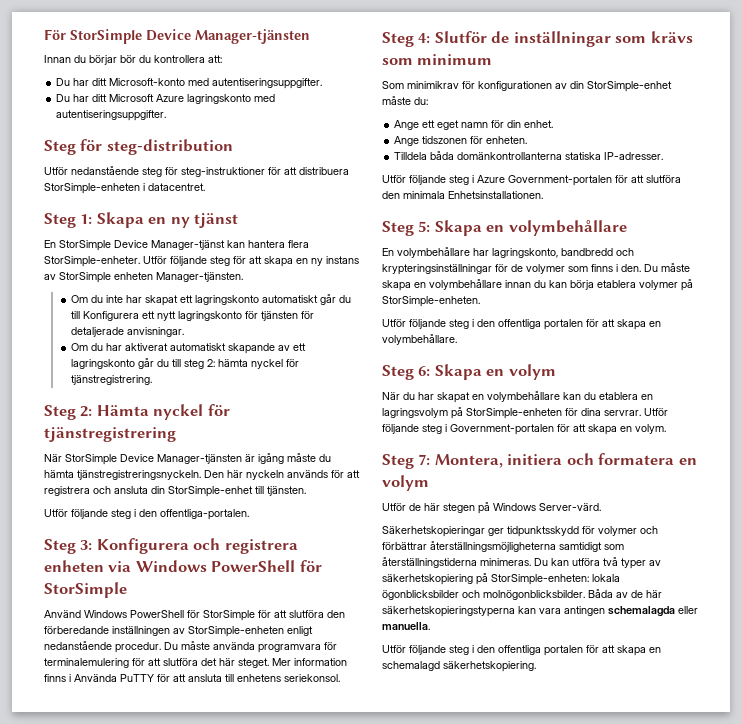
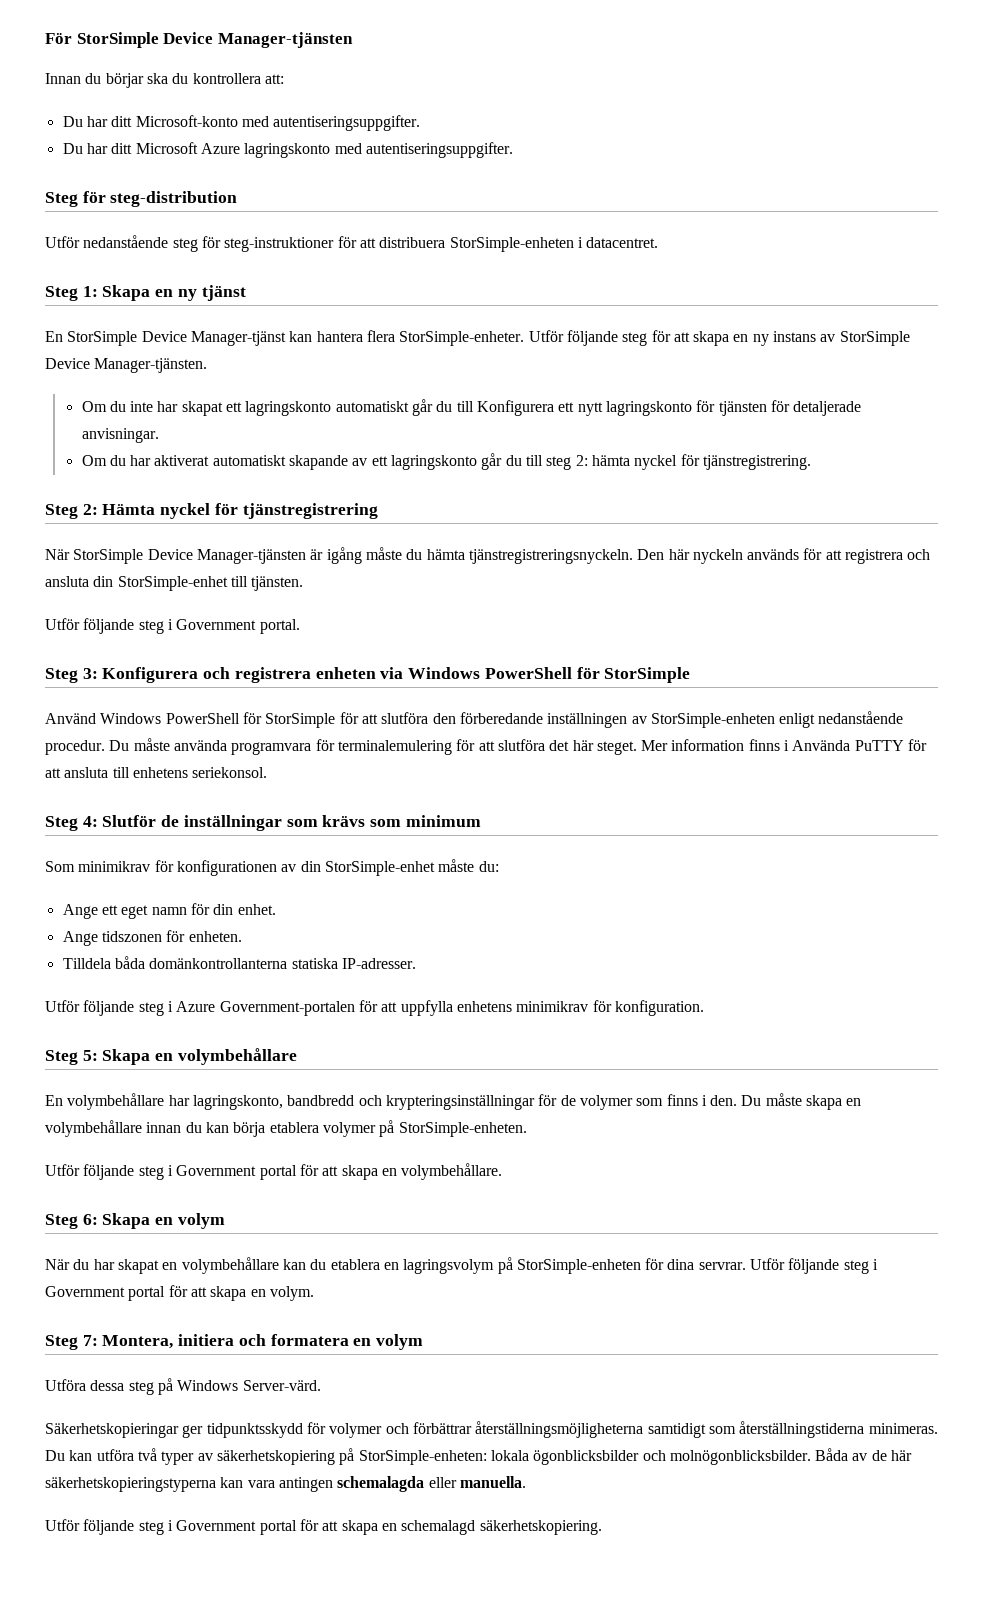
- Innan du börjar bör du kontrollera att:
+ Innan du börjar ska du kontrollera att:
- Utför följande steg för att skapa en ny instans av StorSimple enheten Manager-tjänsten.
+ Utför följande steg för att skapa en ny instans av StorSimple Device Manager-tjänsten.
- Utför följande steg i den offentliga-portalen.
+ Utför följande steg i Government portal.
- Utför följande steg i Azure Government-portalen för att slutföra den minimala Enhetsinstallationen.
+ Utför följande steg i Azure Government-portalen för att uppfylla enhetens minimikrav för konfiguration.
- Utför följande steg i den offentliga portalen för att skapa en volymbehållare.
+ Utför följande steg i Government portal för att skapa en volymbehållare.
- Utför följande steg i Government-portalen för att skapa en volym.
+ Utför följande steg i Government portal för att skapa en volym.
- Utför de här stegen på Windows Server-värd.
+ Utföra dessa steg på Windows Server-värd.
- Utför följande steg i den offentliga portalen för att skapa en schemalagd säkerhetskopiering.
+ Utför följande steg i Government portal för att skapa en schemalagd säkerhetskopiering.

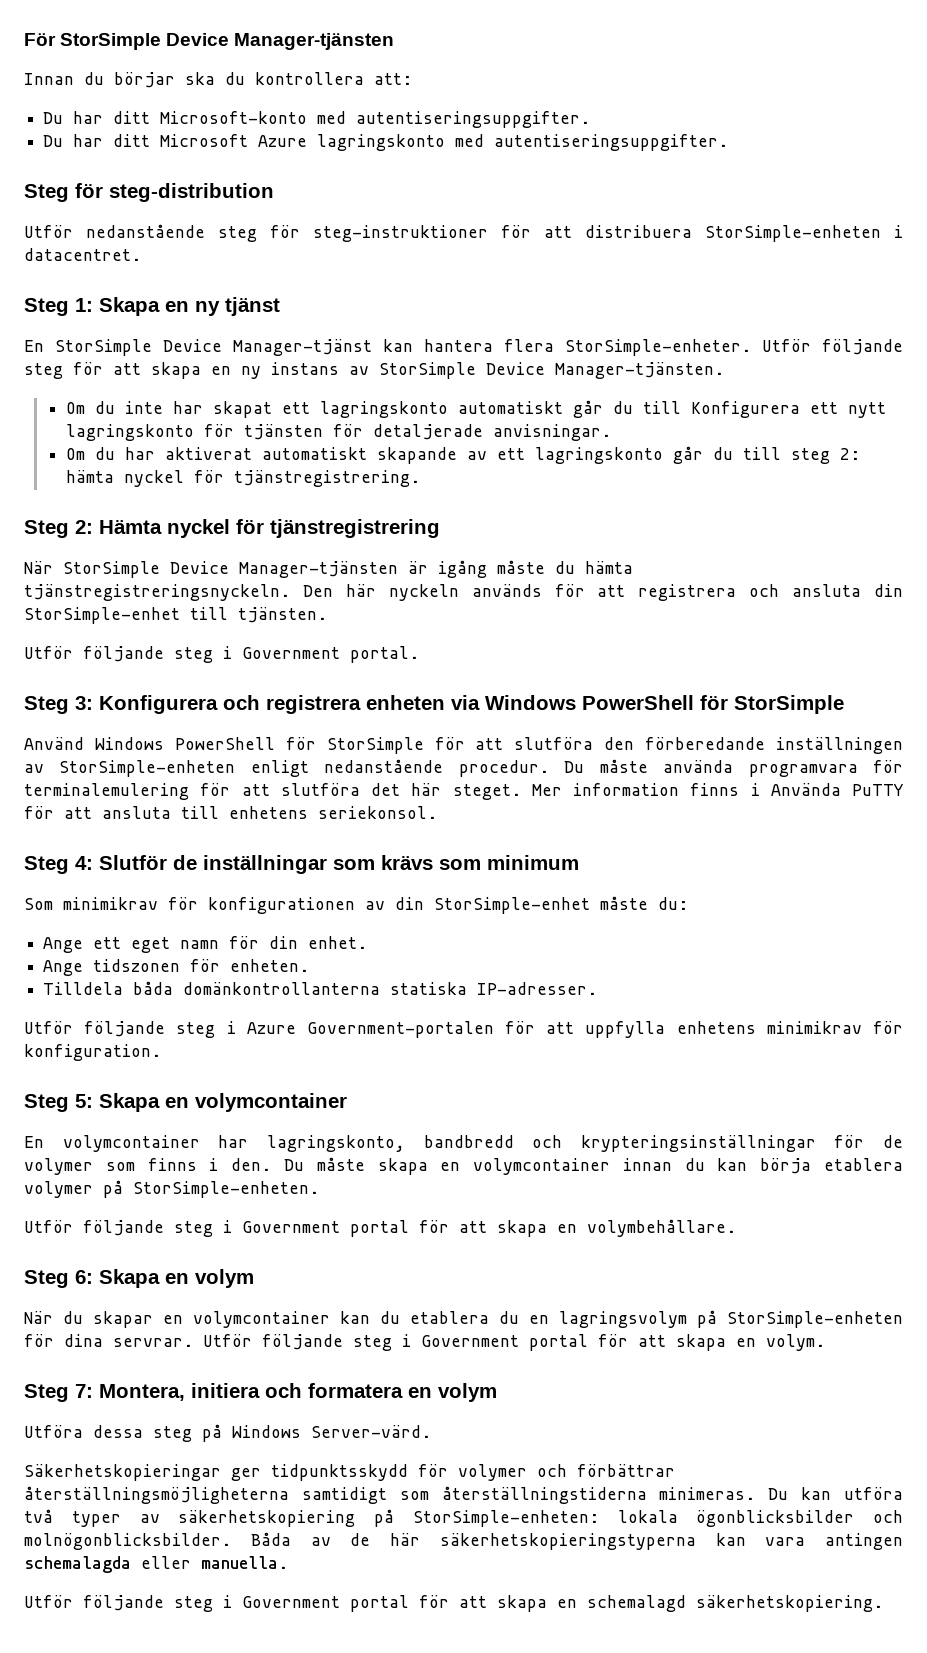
- Steg 5: Skapa en volymbehållare
- En volymbehållare har lagringskonto, bandbredd och krypteringsinställningar för de volymer som finns i den.
+ Steg 5: Skapa en volymcontainer
+ En volymcontainer har lagringskonto, bandbredd och krypteringsinställningar för de volymer som finns i den.
- Du måste skapa en volymbehållare innan du kan börja etablera volymer på StorSimple-enheten.
+ Du måste skapa en volymcontainer innan du kan börja etablera volymer på StorSimple-enheten.
- När du har skapat en volymbehållare kan du etablera en lagringsvolym på StorSimple-enheten för dina servrar.
+ När du skapar en volymcontainer kan du etablera du en lagringsvolym på StorSimple-enheten för dina servrar.

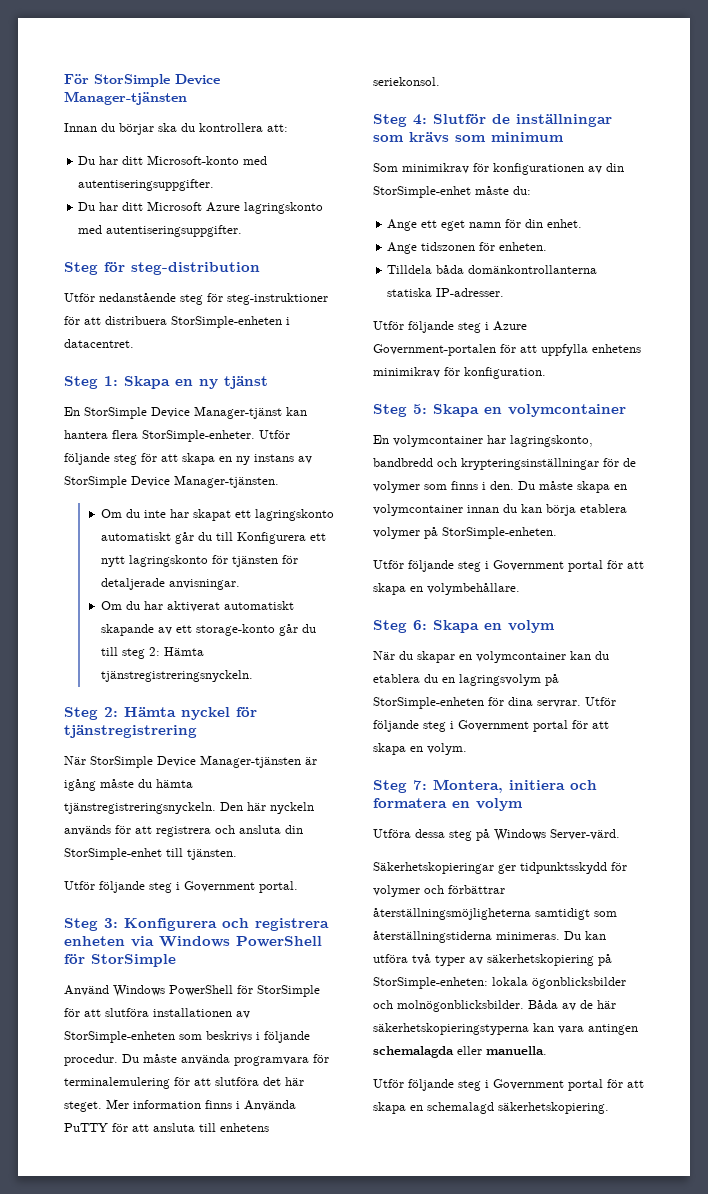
- Om du har aktiverat automatiskt skapande av ett lagringskonto går du till steg 2: hämta nyckel för tjänstregistrering.
+ Om du har aktiverat automatiskt skapande av ett storage-konto går du till steg 2: Hämta tjänstregistreringsnyckeln.
- Använd Windows PowerShell för StorSimple för att slutföra den förberedande inställningen av StorSimple-enheten enligt nedanstående procedur.
+ Använd Windows PowerShell för StorSimple för att slutföra installationen av StorSimple-enheten som beskrivs i följande procedur.

